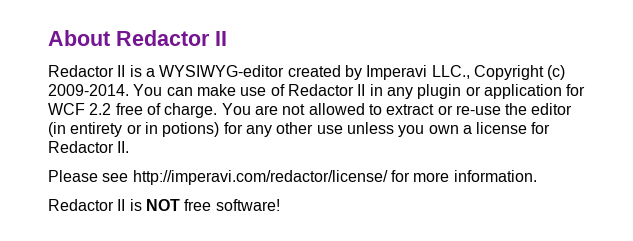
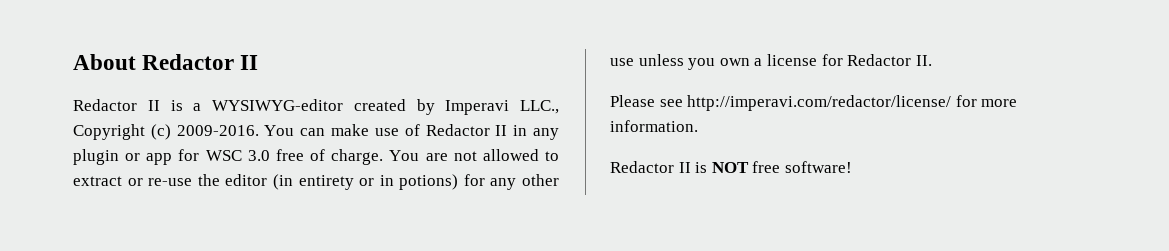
- Redactor II is a WYSIWYG-editor created by Imperavi LLC., Copyright (c) 2009-2014.
+ Redactor II is a WYSIWYG-editor created by Imperavi LLC., Copyright (c) 2009-2016.
- You can make use of Redactor II in any plugin or application for WCF 2.2 free of charge.
+ You can make use of Redactor II in any plugin or app for WSC 3.0 free of charge.

